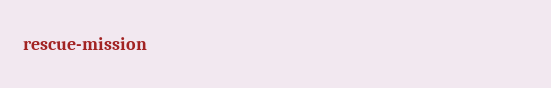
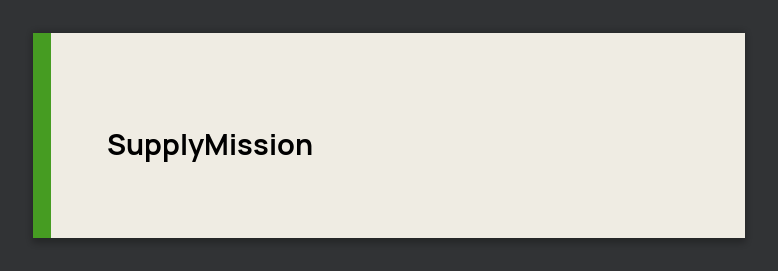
- rescue-mission
+ SupplyMission

